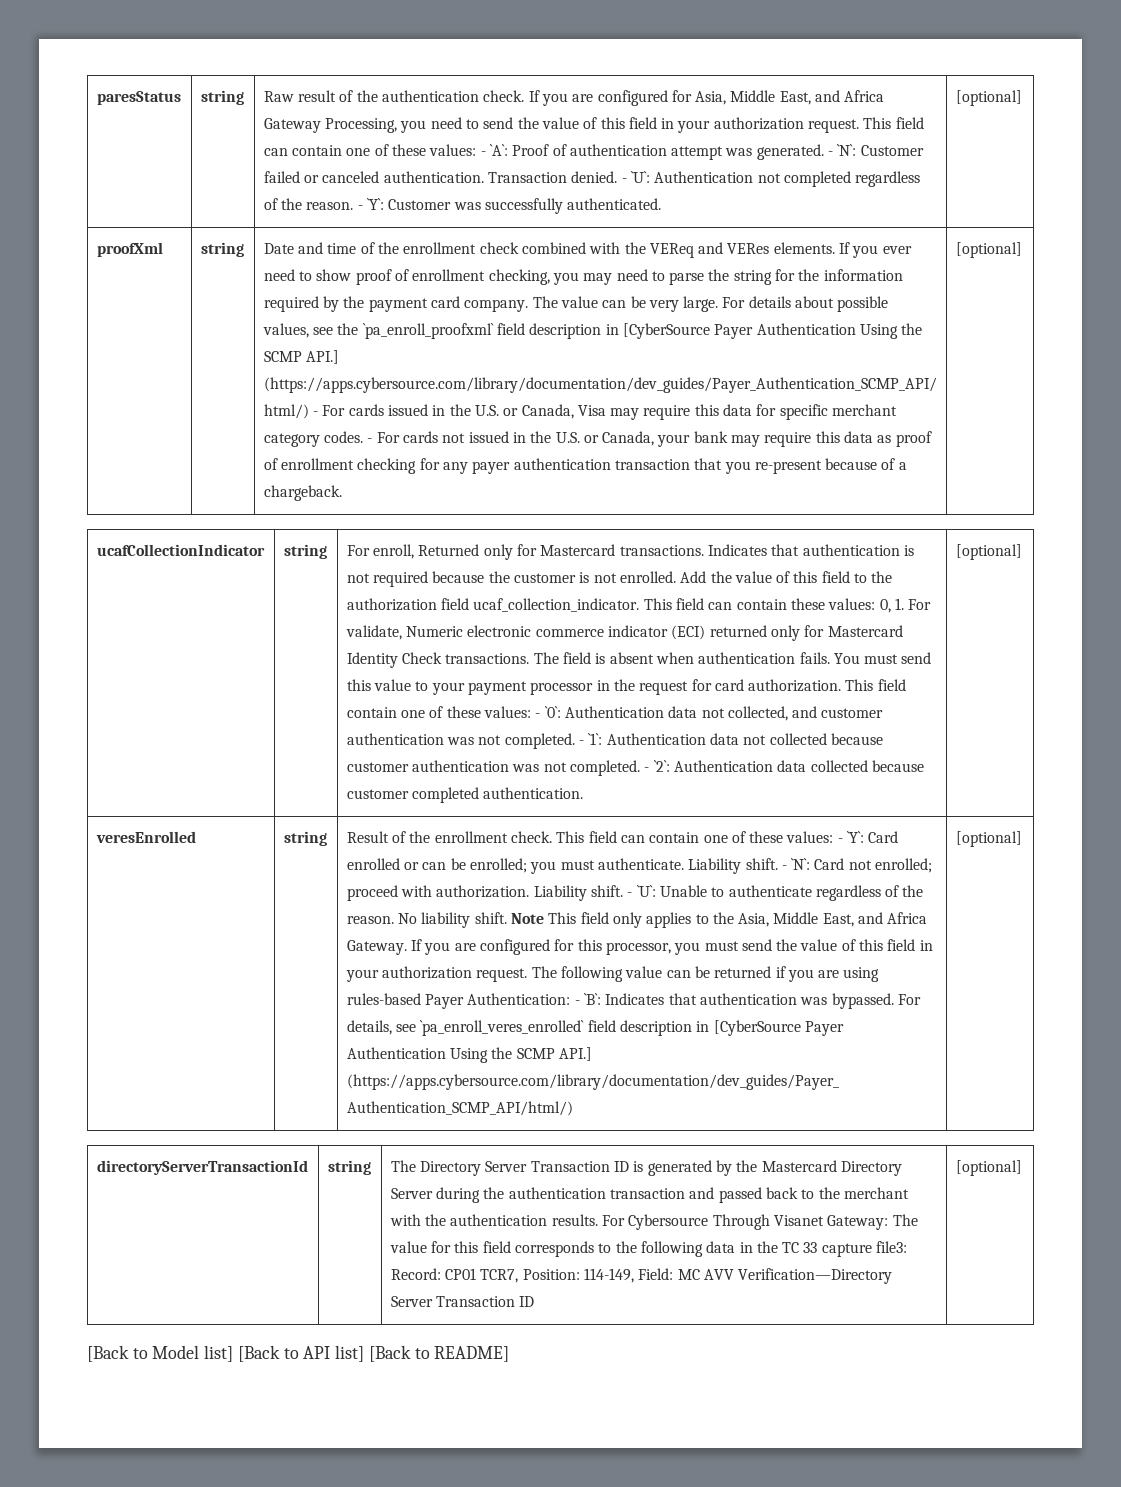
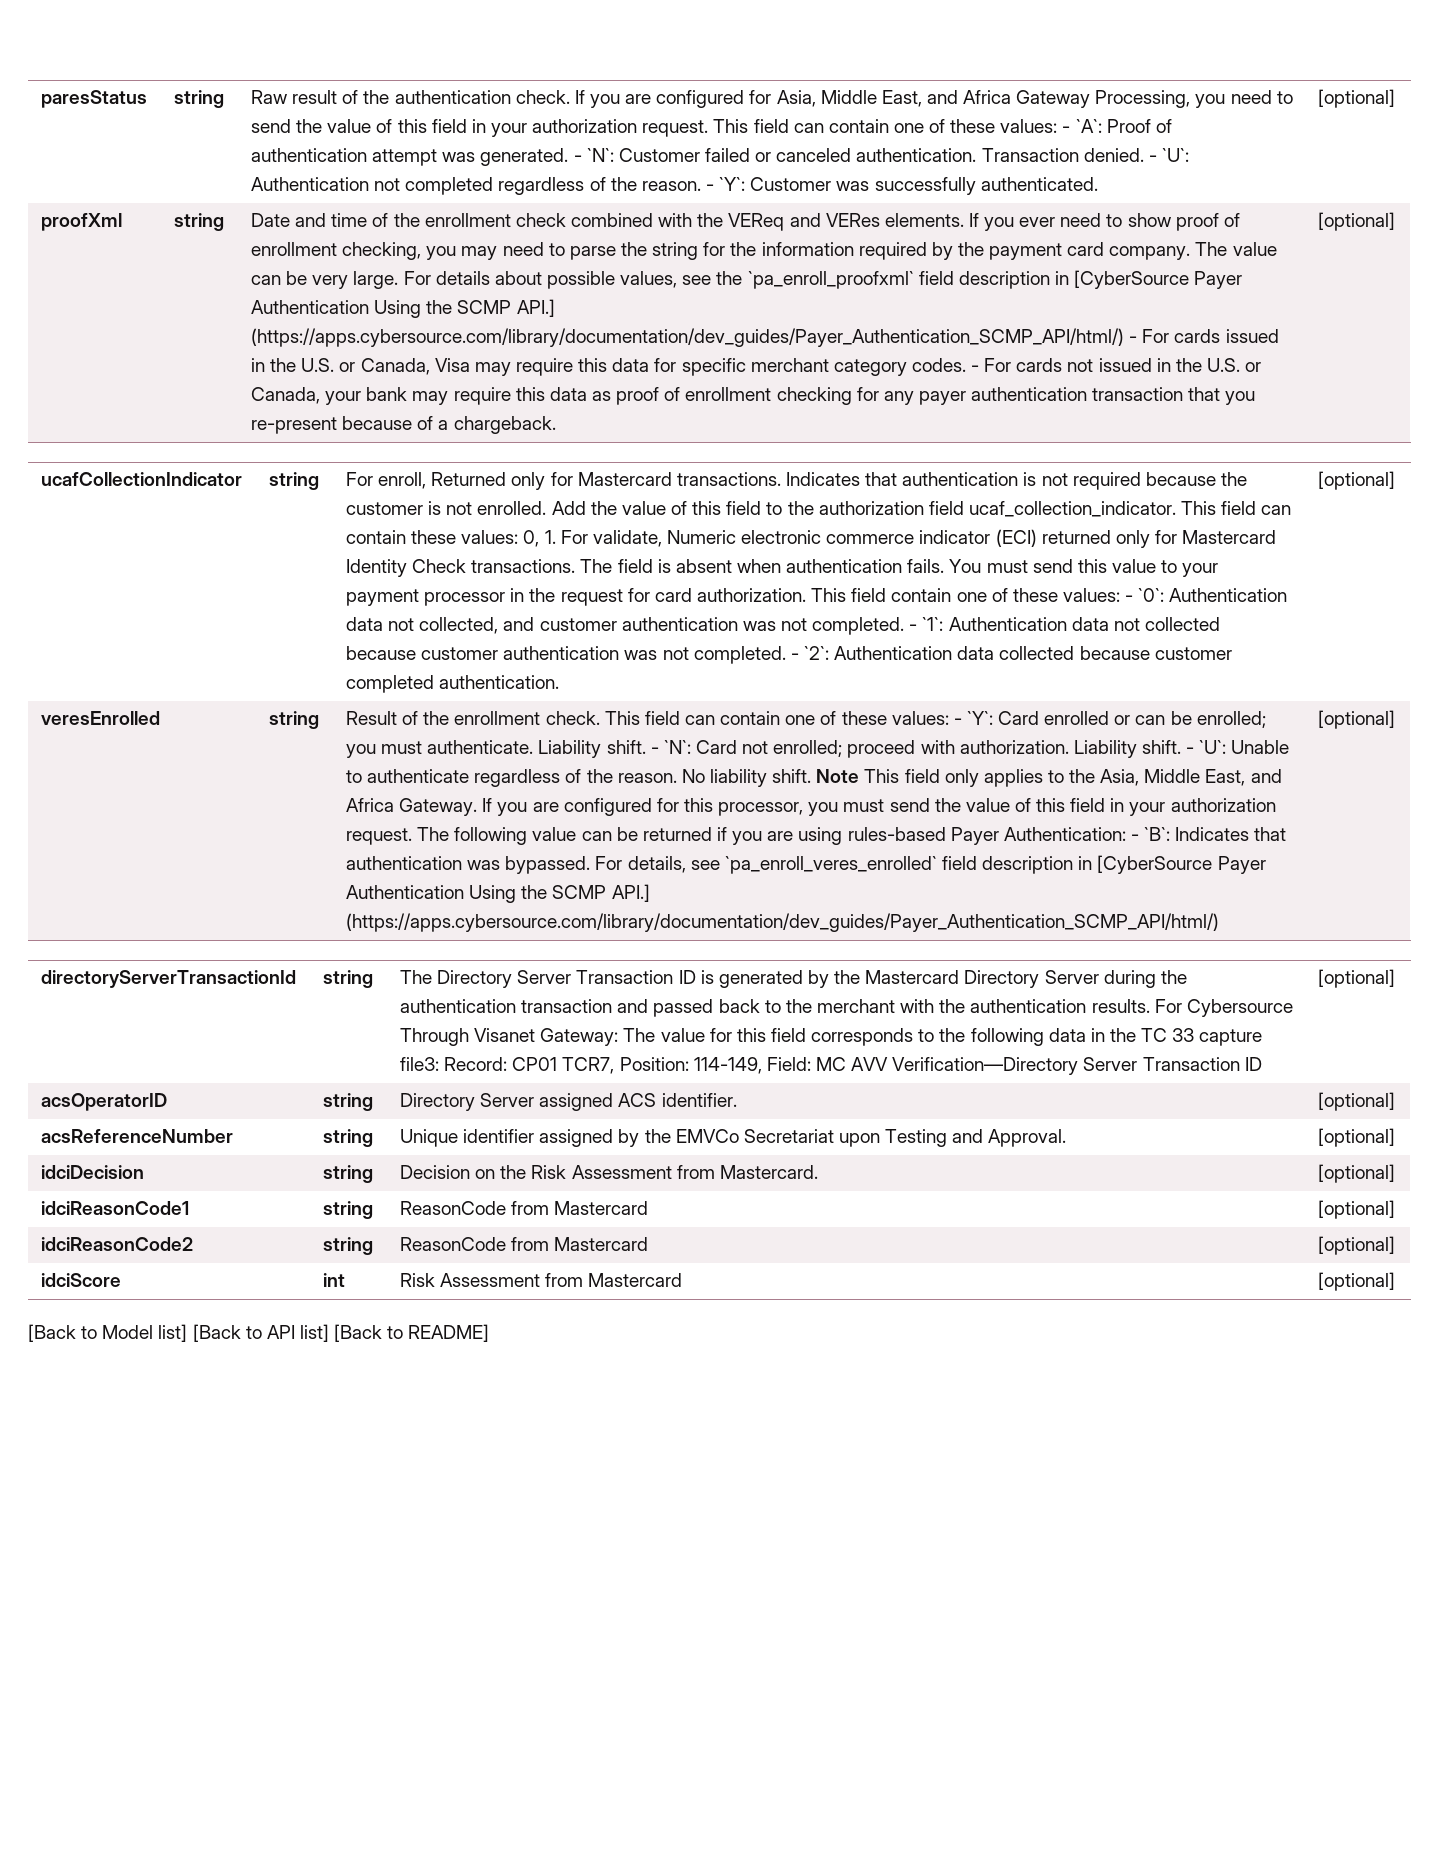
+ acsOperatorID | string | Directory Server assigned ACS identifier. | [optional]
+ acsReferenceNumber | string | Unique identifier assigned by the EMVCo Secretariat upon Testing and Approval. | [optional]
+ idciDecision | string | Decision on the Risk Assessment from Mastercard. | [optional]
+ idciReasonCode1 | string | ReasonCode from Mastercard | [optional]
+ idciReasonCode2 | string | ReasonCode from Mastercard | [optional]
+ idciScore | int | Risk Assessment from Mastercard | [optional]

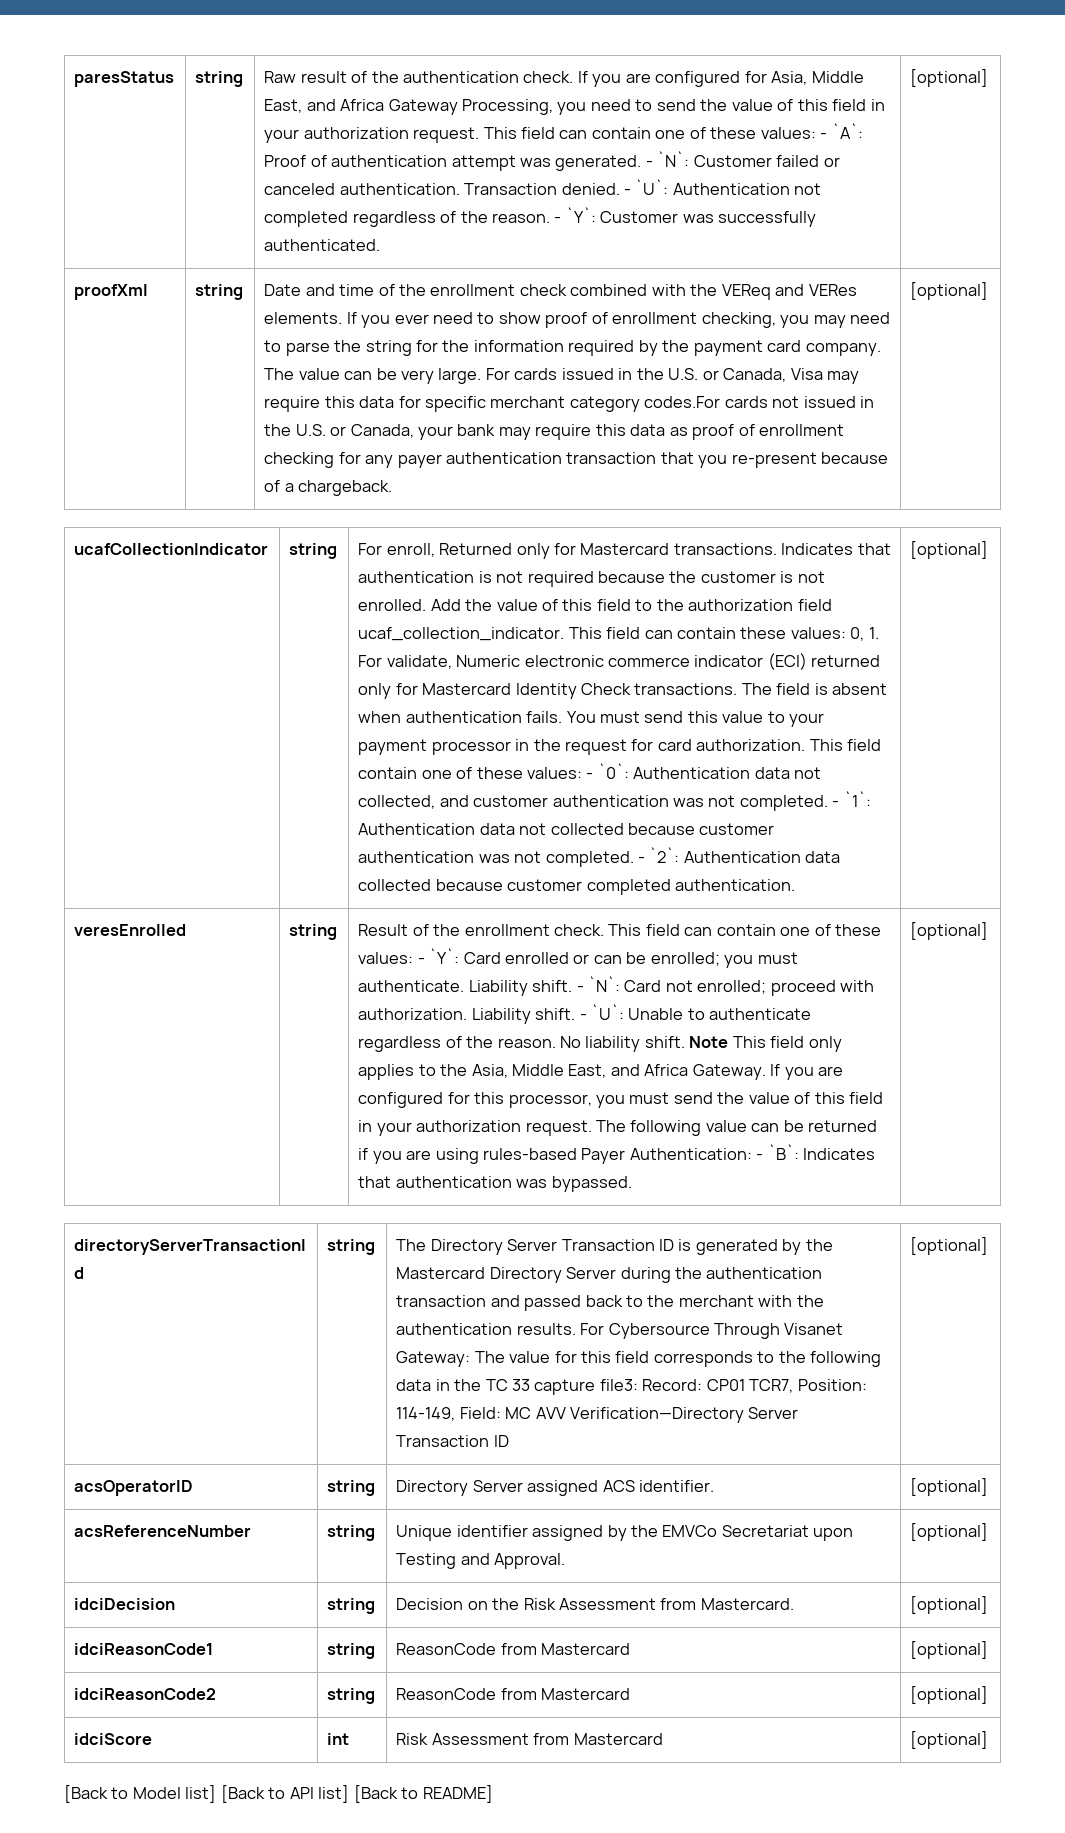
- For details about possible values, see the `pa_enroll_proofxml` field description in [CyberSource Payer Authentication Using the SCMP API.] (https://apps.cybersource.com/library/documentation/dev_guides/Payer_Authentication_SCMP_API/html/) - For cards issued in the U.S. or Canada, Visa may require this data for specific merchant category codes. - For cards not issued in the U.S. or Canada, your bank may require this data as proof of enrollment checking for any payer authentication transaction that you re-present because of a chargeback.
+ For cards issued in the U.S. or Canada, Visa may require this data for specific merchant category codes.For cards not issued in the U.S. or Canada, your bank may require this data as proof of enrollment checking for any payer authentication transaction that you re-present because of a chargeback.
- For details, see `pa_enroll_veres_enrolled` field description in [CyberSource Payer Authentication Using the SCMP API.] (https://apps.cybersource.com/library/documentation/dev_guides/Payer_Authentication_SCMP_API/html/)

